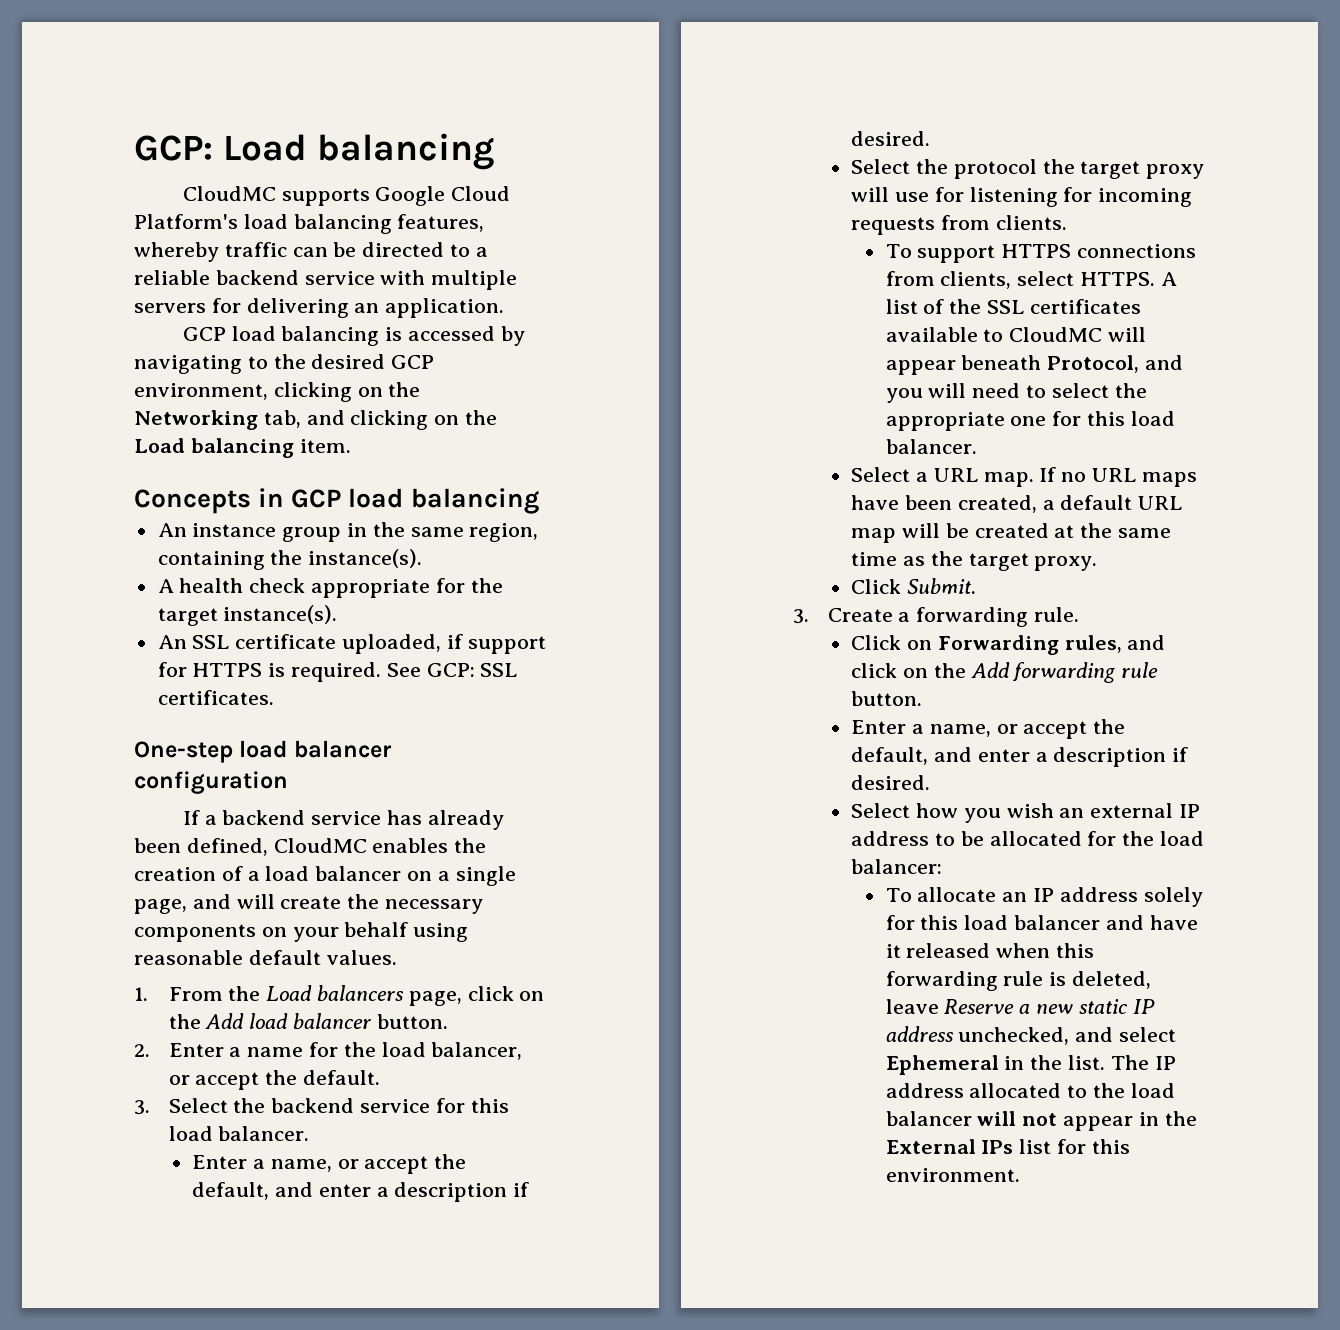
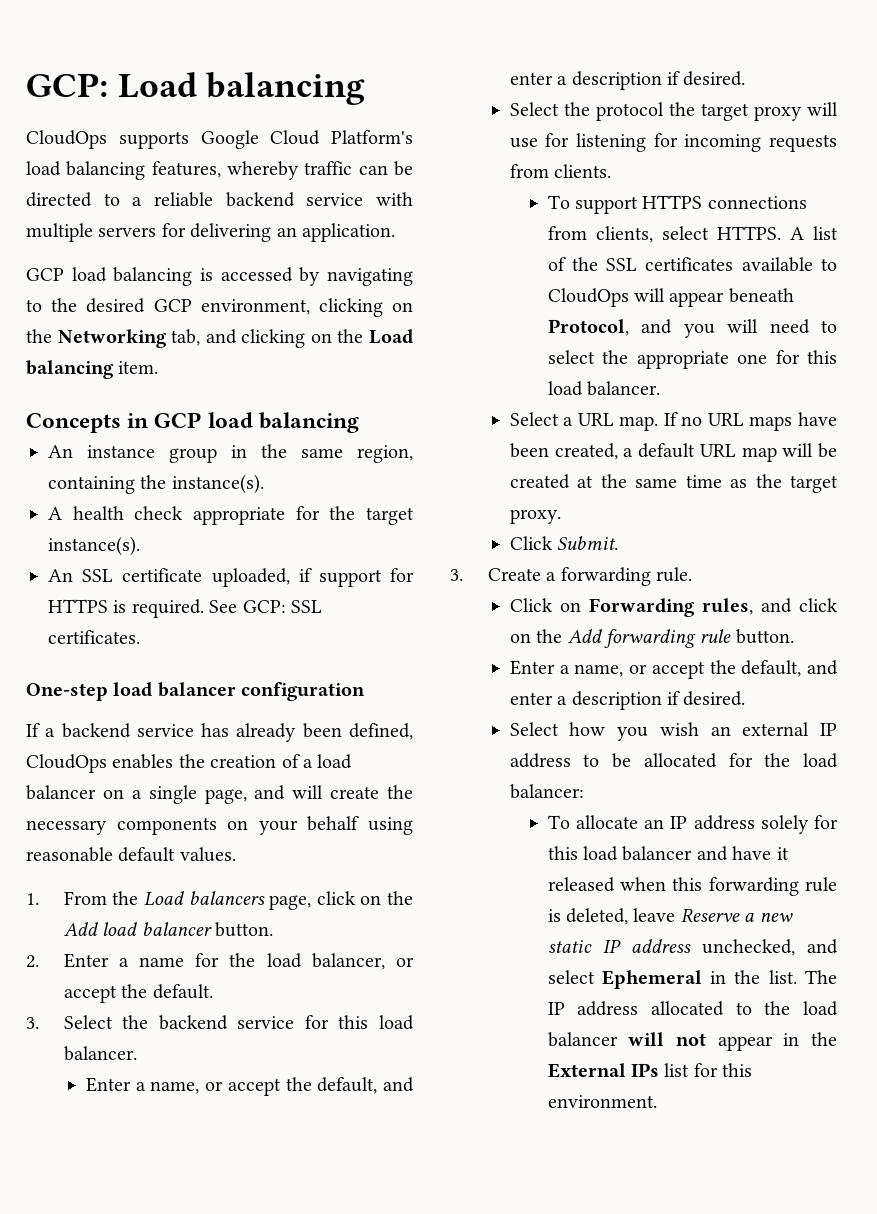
- CloudMC supports Google Cloud Platform's load balancing features, whereby traffic can be directed to a reliable backend service with multiple servers for delivering an application.
+ CloudOps supports Google Cloud Platform's load balancing features, whereby traffic can be directed to a reliable backend service with multiple servers for delivering an application.
- If a backend service has already been defined, CloudMC enables the creation of a load balancer on a single page, and will create the necessary components on your behalf using reasonable default values.
+ If a backend service has already been defined, CloudOps enables the creation of a load balancer on a single page, and will create the necessary components on your behalf using reasonable default values.
- A list of the SSL certificates available to CloudMC will appear beneath Protocol, and you will need to select the appropriate one for this load balancer.
+ A list of the SSL certificates available to CloudOps will appear beneath Protocol, and you will need to select the appropriate one for this load balancer.

